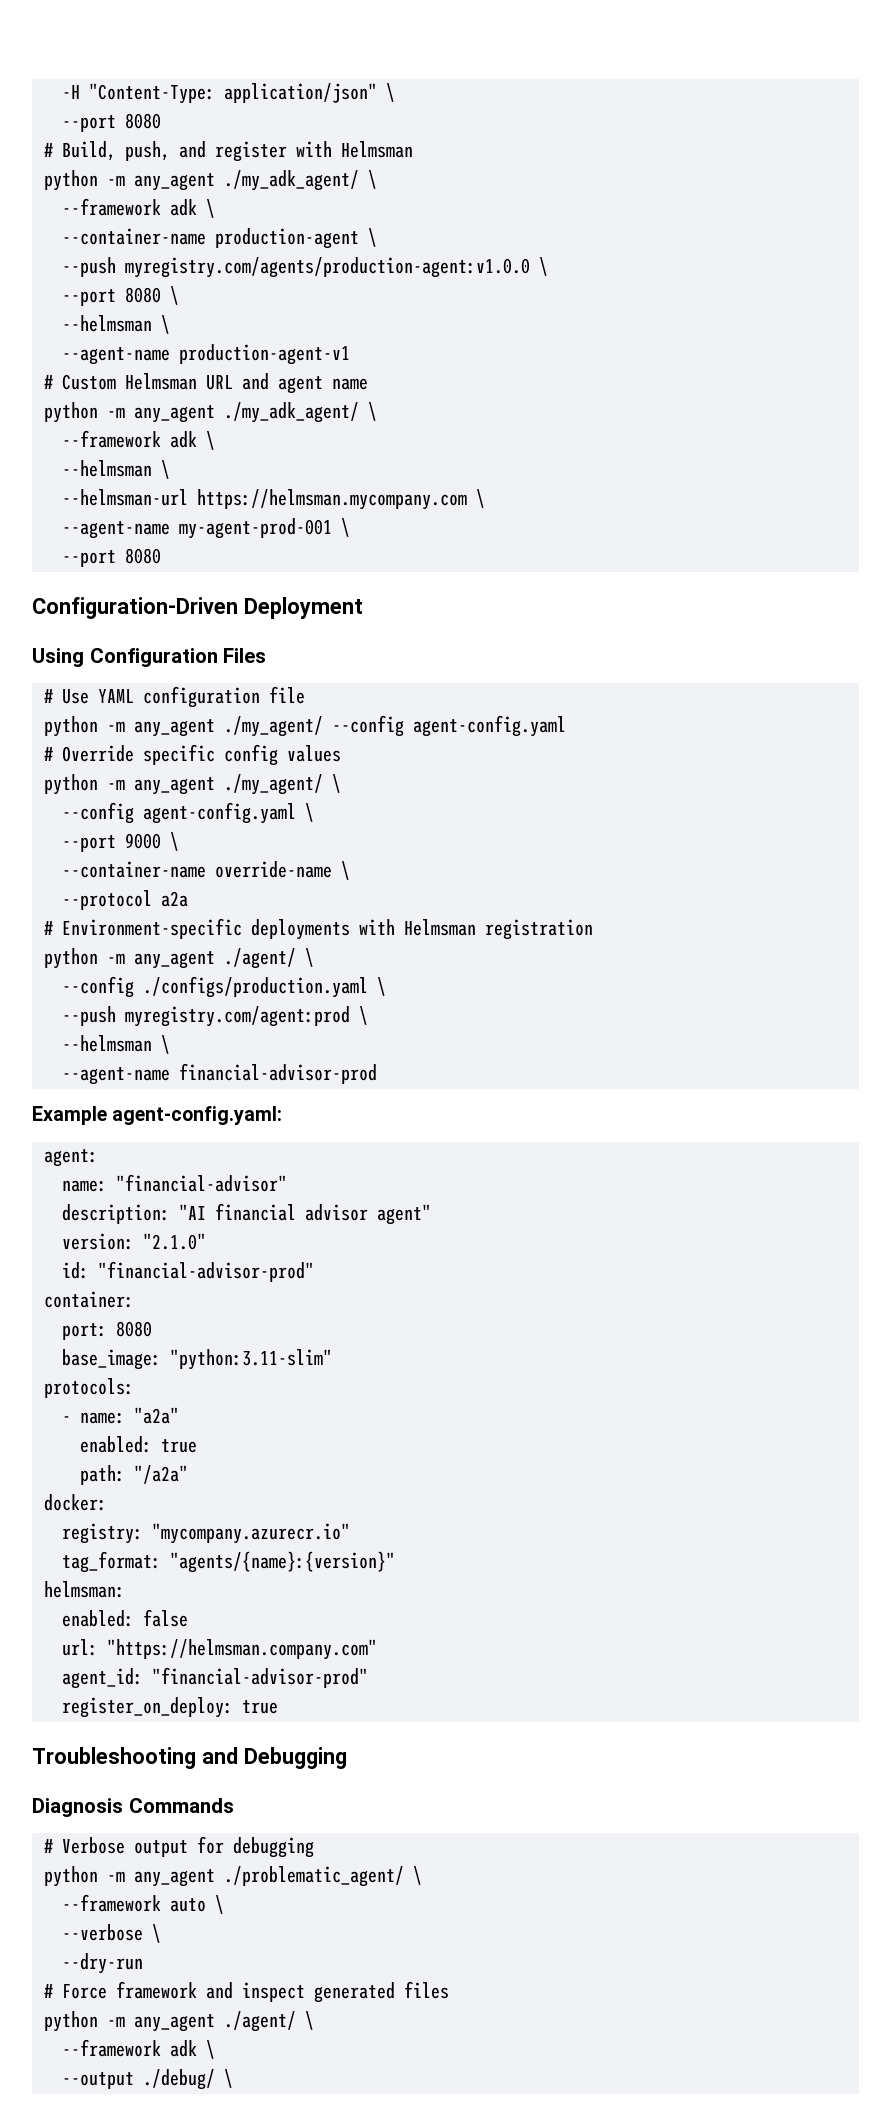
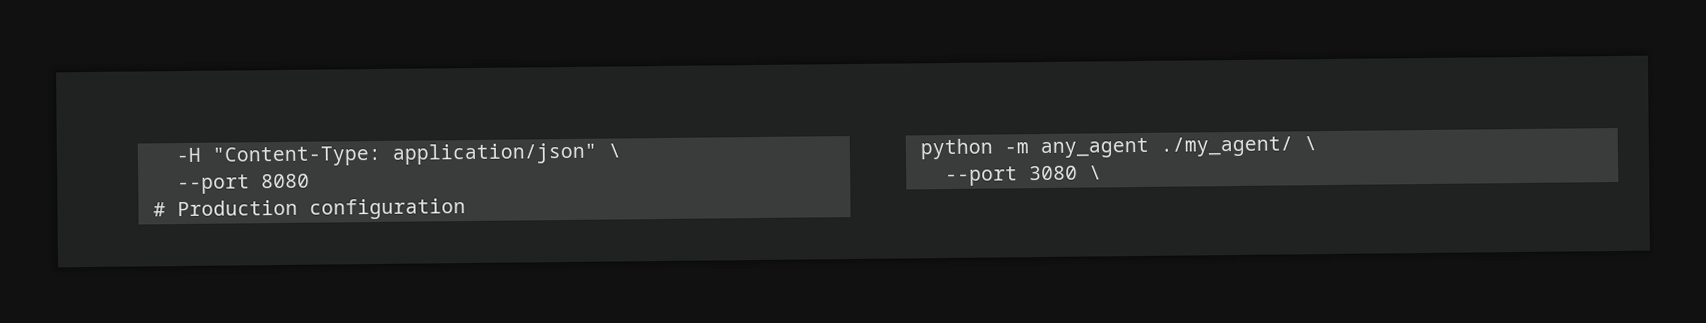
- # Build, push, and register with Helmsman
- python -m any_agent ./my_adk_agent/ \
- --framework adk \
- --container-name production-agent \
- --push myregistry.com/agents/production-agent:v1.0.0 \
- --port 8080 \
- --helmsman \
- --agent-name production-agent-v1
- # Custom Helmsman URL and agent name
- python -m any_agent ./my_adk_agent/ \
- --framework adk \
- --helmsman \
- --helmsman-url https://helmsman.mycompany.com \
- --agent-name my-agent-prod-001 \
- --port 8080
- Configuration-Driven Deployment
- Using Configuration Files
- # Use YAML configuration file
- python -m any_agent ./my_agent/ --config agent-config.yaml
- # Override specific config values
+ # Production configuration
- --config agent-config.yaml \
- --port 9000 \
- --container-name override-name \
- --protocol a2a
- # Environment-specific deployments with Helmsman registration
- python -m any_agent ./agent/ \
- --config ./configs/production.yaml \
- --push myregistry.com/agent:prod \
- --helmsman \
- --agent-name financial-advisor-prod
- Example agent-config.yaml:
- agent:
- name: "financial-advisor"
- description: "AI financial advisor agent"
- version: "2.1.0"
- id: "financial-advisor-prod"
- container:
- port: 8080
- base_image: "python:3.11-slim"
- protocols:
- - name: "a2a"
- enabled: true
- path: "/a2a"
- docker:
- registry: "mycompany.azurecr.io"
- tag_format: "agents/{name}:{version}"
- helmsman:
- enabled: false
- url: "https://helmsman.company.com"
- agent_id: "financial-advisor-prod"
- register_on_deploy: true
- Troubleshooting and Debugging
- Diagnosis Commands
- # Verbose output for debugging
- python -m any_agent ./problematic_agent/ \
- --framework auto \
- --verbose \
- --dry-run
- # Force framework and inspect generated files
- python -m any_agent ./agent/ \
- --framework adk \
- --output ./debug/ \
+ --port 3080 \

